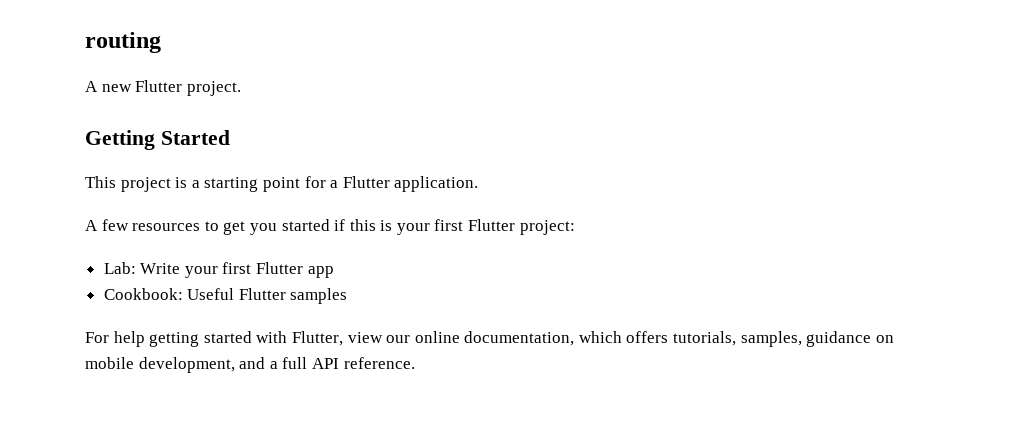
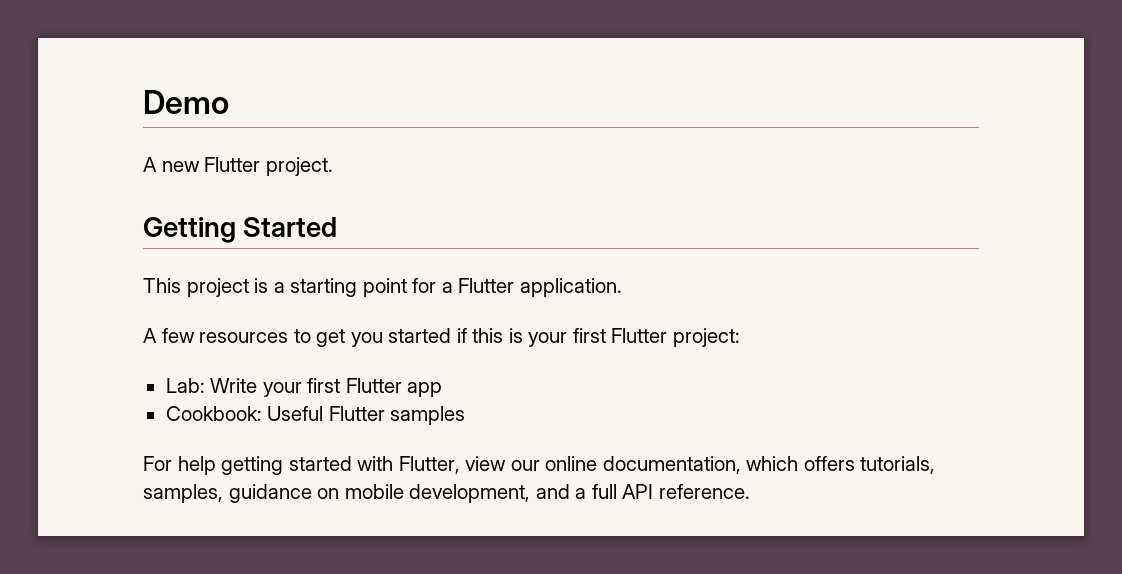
- routing
+ Demo

